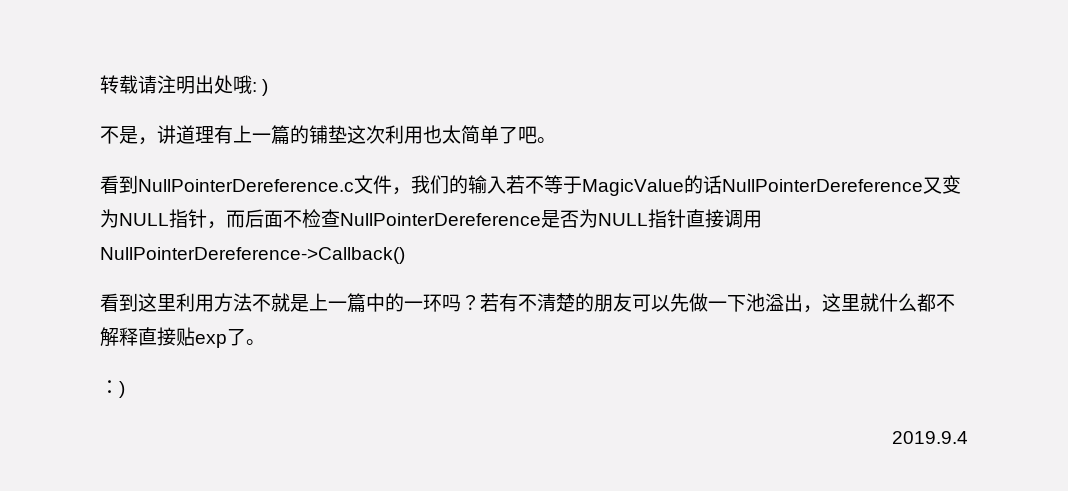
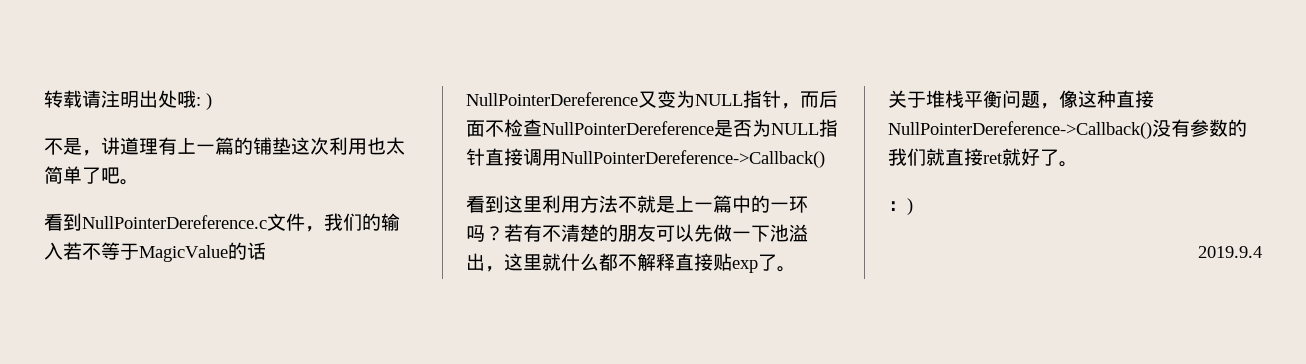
+ 关于堆栈平衡问题，像这种直接NullPointerDereference->Callback()没有参数的我们就直接ret就好了。

